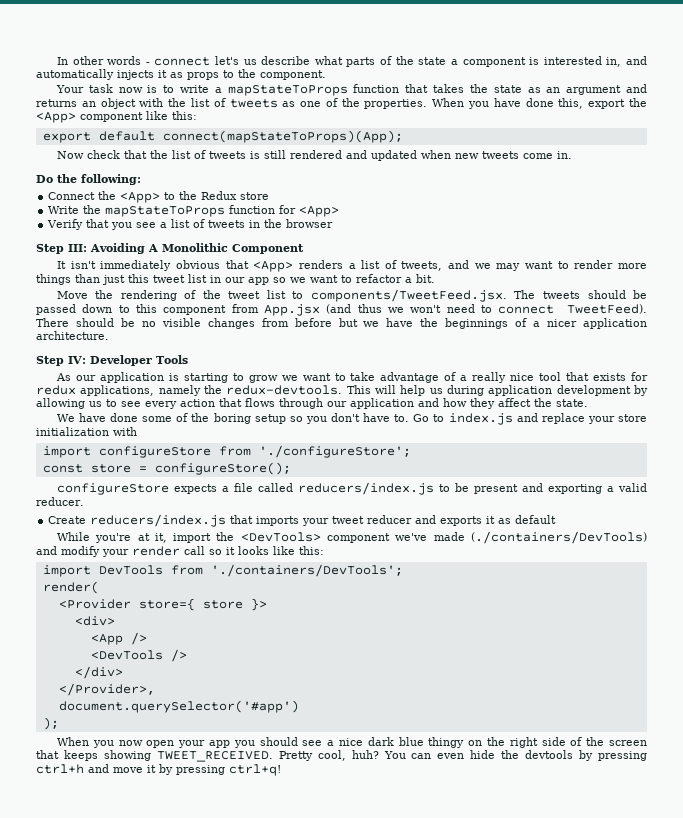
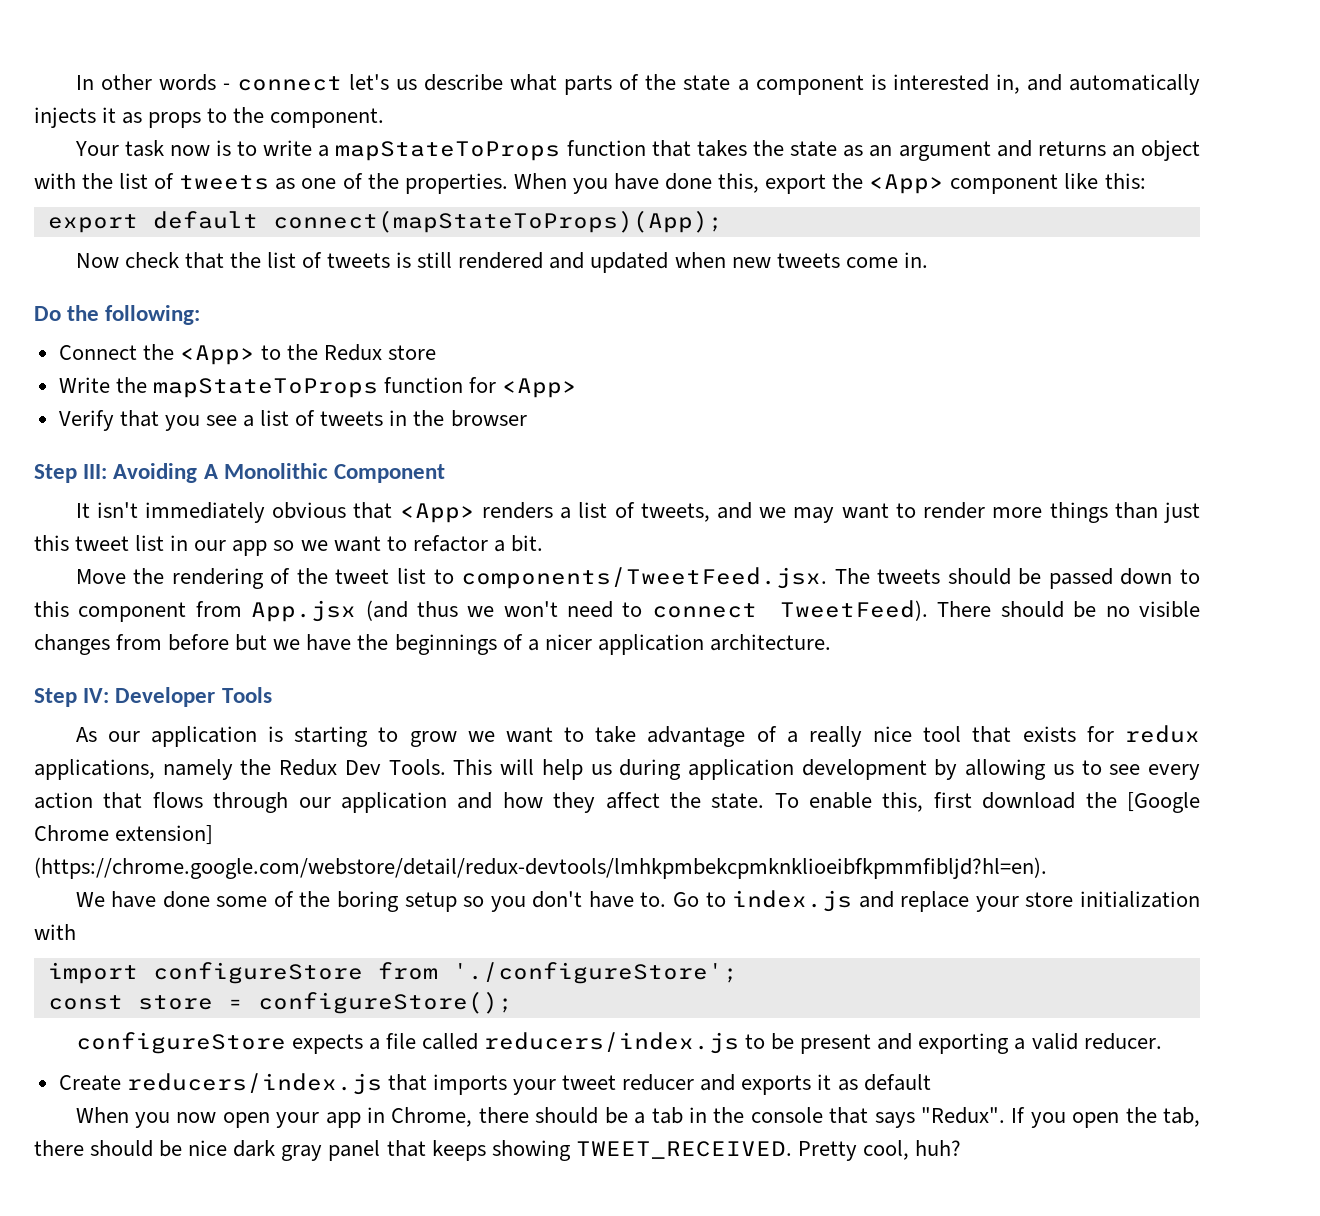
- As our application is starting to grow we want to take advantage of a really nice tool that exists for redux applications, namely the redux-devtools.
+ As our application is starting to grow we want to take advantage of a really nice tool that exists for redux applications, namely the Redux Dev Tools.
+ To enable this, first download the [Google Chrome extension] (https://chrome.google.com/webstore/detail/redux-devtools/lmhkpmbekcpmknklioeibfkpmmfibljd?hl=en).
- While you're at it, import the <DevTools> component we've made (./containers/DevTools) and modify your render call so it looks like this:
- import DevTools from './containers/DevTools';
- render(
- <Provider store={ store }>
- <div>
- <App />
- <DevTools />
- </div>
- </Provider>,
- document.querySelector('#app')
- );
- When you now open your app you should see a nice dark blue thingy on the right side of the screen that keeps showing TWEET_RECEIVED.
+ When you now open your app in Chrome, there should be a tab in the console that says "Redux". If you open the tab, there should be nice dark gray panel that keeps showing TWEET_RECEIVED.
- You can even hide the devtools by pressing ctrl+h and move it by pressing ctrl+q!

